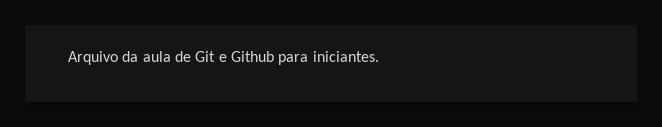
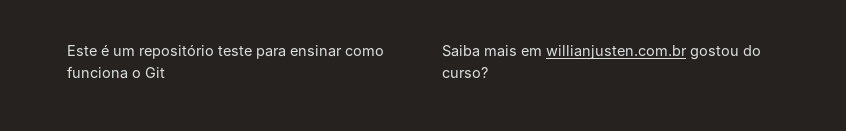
- Arquivo da aula de Git e Github para iniciantes.
+ Este é um repositório teste para ensinar como funciona o Git
+ Saiba mais em willianjusten.com.br gostou do curso?

